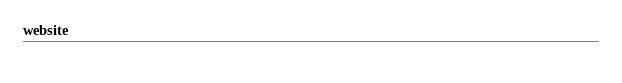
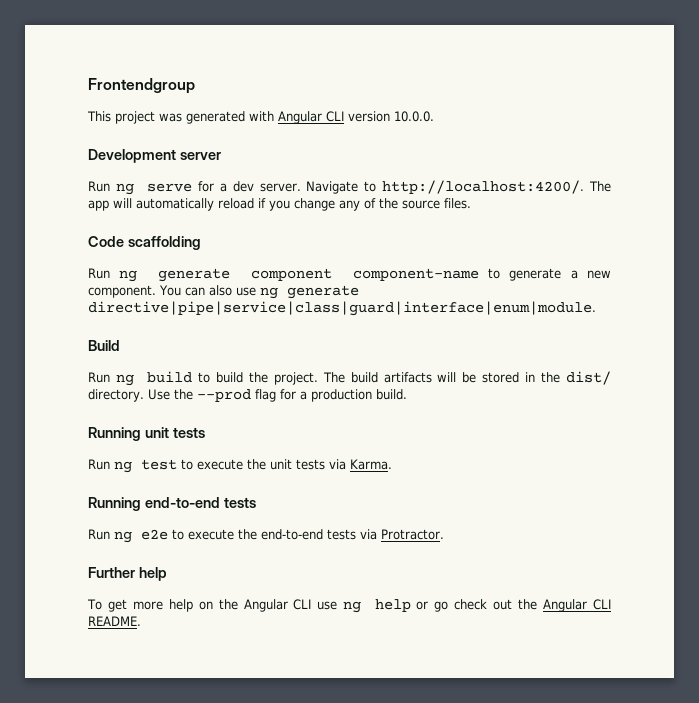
- website
+ Frontendgroup
+ This project was generated with Angular CLI version 10.0.0.
+ Development server
+ Run ng serve for a dev server. Navigate to http://localhost:4200/. The app will automatically reload if you change any of the source files.
+ Code scaffolding
+ Run ng generate component component-name to generate a new component. You can also use ng generate directive|pipe|service|class|guard|interface|enum|module.
+ Build
+ Run ng build to build the project. The build artifacts will be stored in the dist/ directory. Use the --prod flag for a production build.
+ Running unit tests
+ Run ng test to execute the unit tests via Karma.
+ Running end-to-end tests
+ Run ng e2e to execute the end-to-end tests via Protractor.
+ Further help
+ To get more help on the Angular CLI use ng help or go check out the Angular CLI README.

